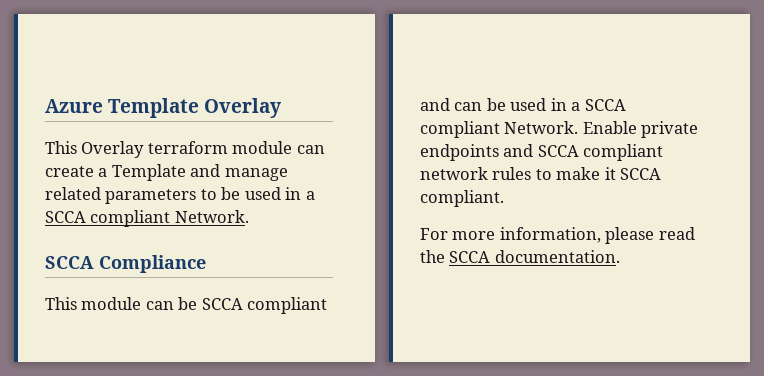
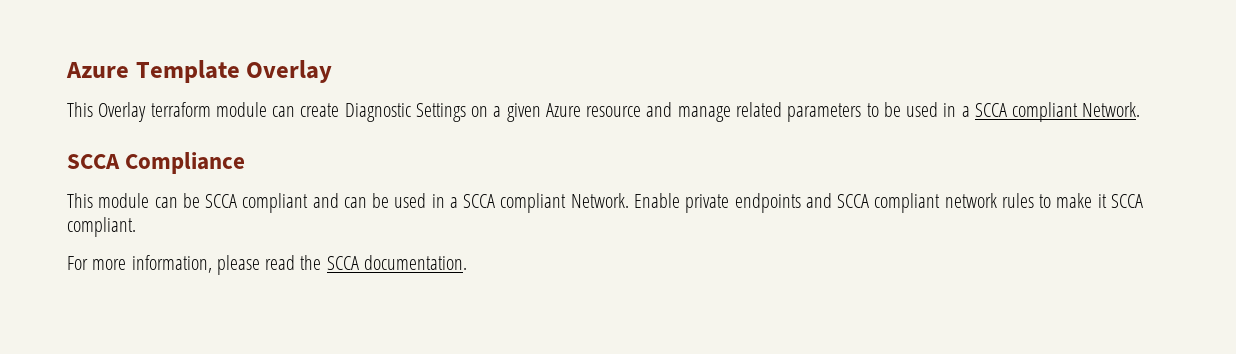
- This Overlay terraform module can create a Template and manage related parameters to be used in a SCCA compliant Network.
+ This Overlay terraform module can create Diagnostic Settings on a given Azure resource and manage related parameters to be used in a SCCA compliant Network.

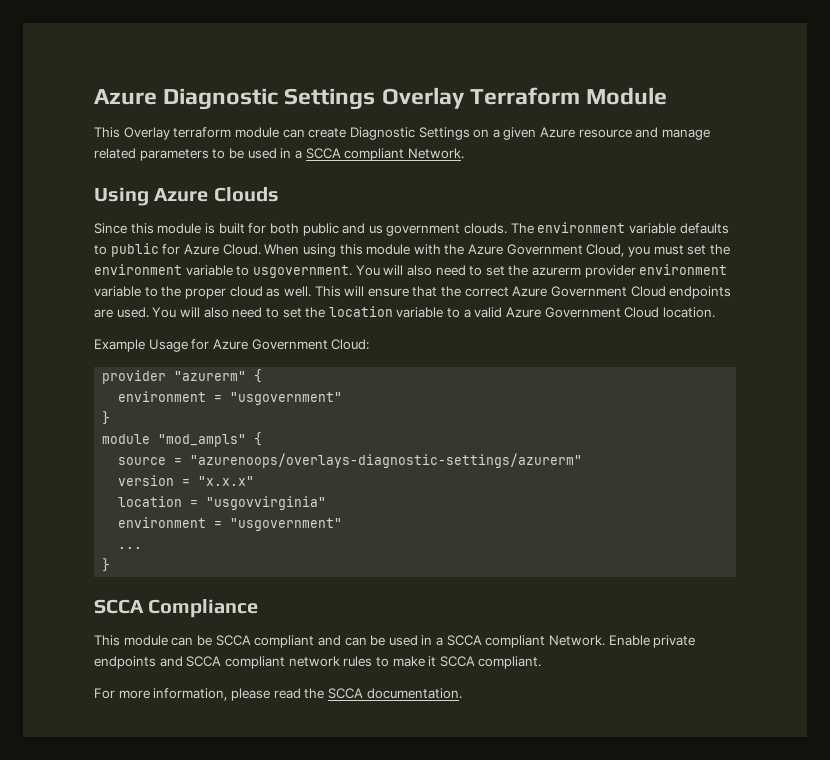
- Azure Template Overlay
+ Azure Diagnostic Settings Overlay Terraform Module
+ Using Azure Clouds
+ Since this module is built for both public and us government clouds. The environment variable defaults to public for Azure Cloud. When using this module with the Azure Government Cloud, you must set the environment variable to usgovernment. You will also need to set the azurerm provider environment variable to the proper cloud as well. This will ensure that the correct Azure Government Cloud endpoints are used. You will also need to set the location variable to a valid Azure Government Cloud location.
+ Example Usage for Azure Government Cloud:
+ provider "azurerm" {
+ environment = "usgovernment"
+ }
+ module "mod_ampls" {
+ source = "azurenoops/overlays-diagnostic-settings/azurerm"
+ version = "x.x.x"
+ location = "usgovvirginia"
+ environment = "usgovernment"
+ ...
+ }

